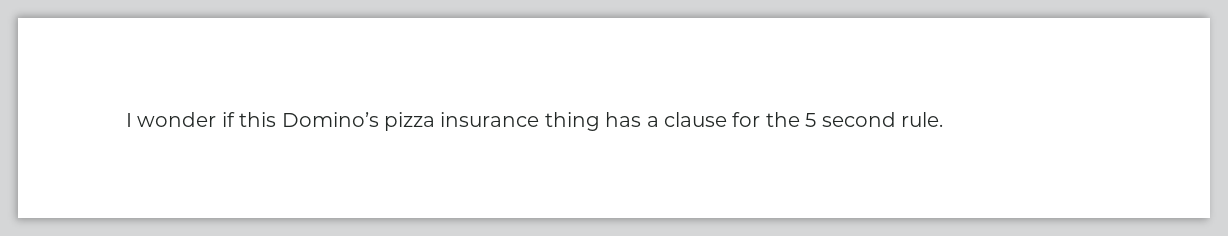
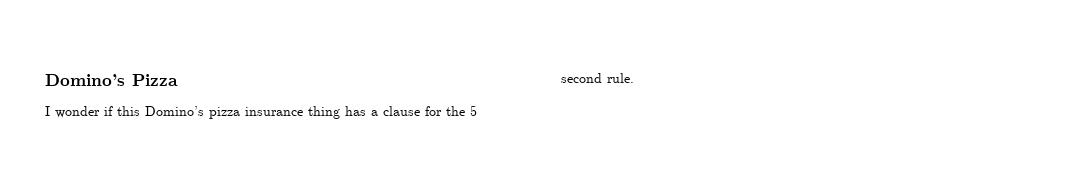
+ Domino’s Pizza

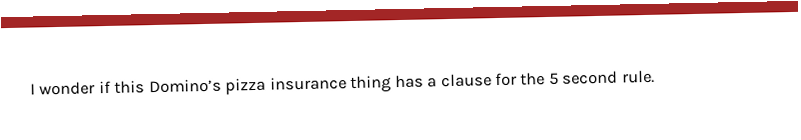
- Domino’s Pizza

